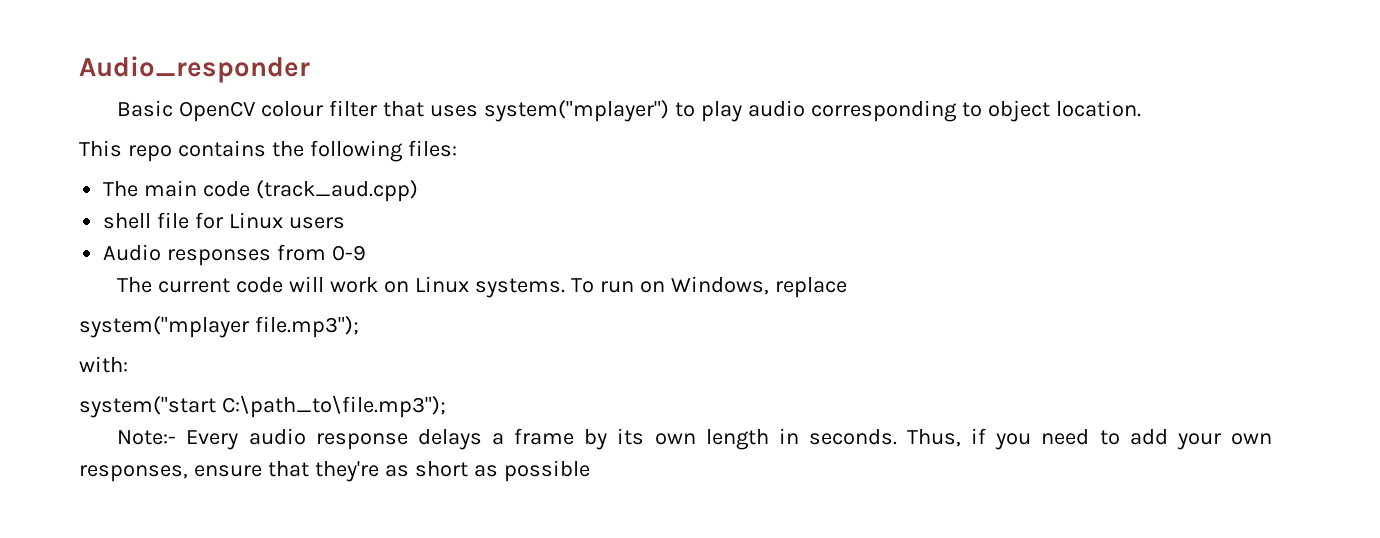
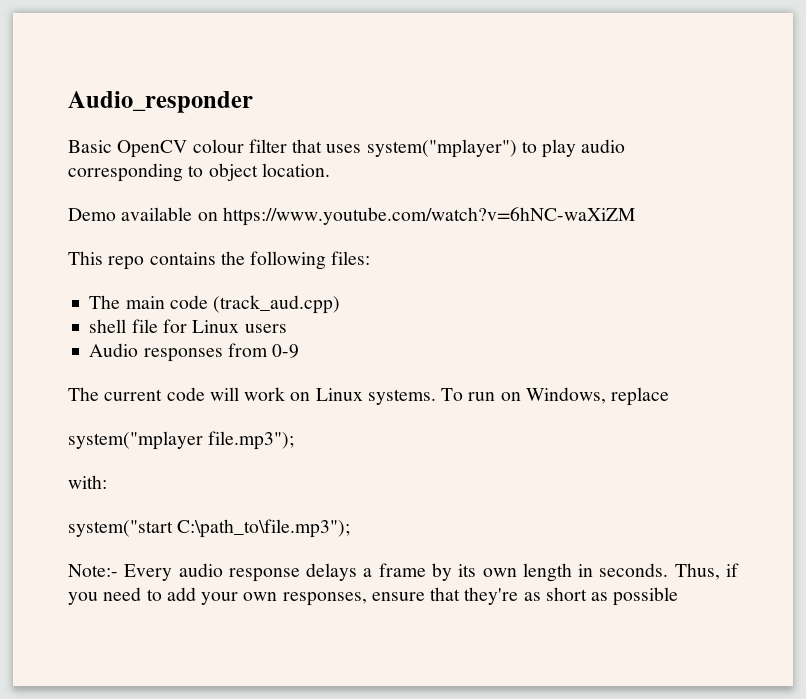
+ Demo available on https://www.youtube.com/watch?v=6hNC-waXiZM

